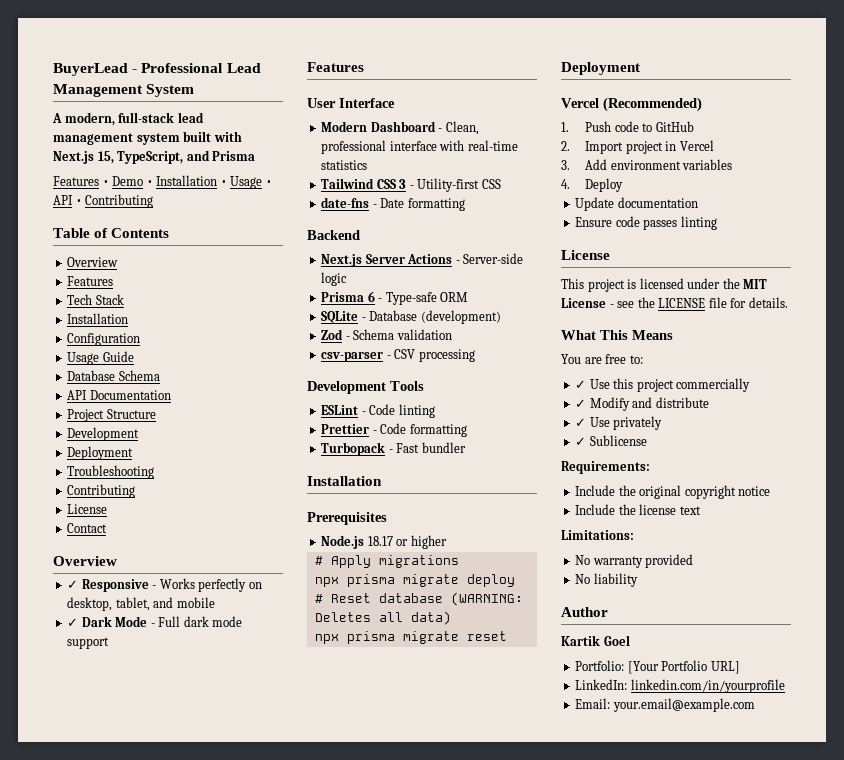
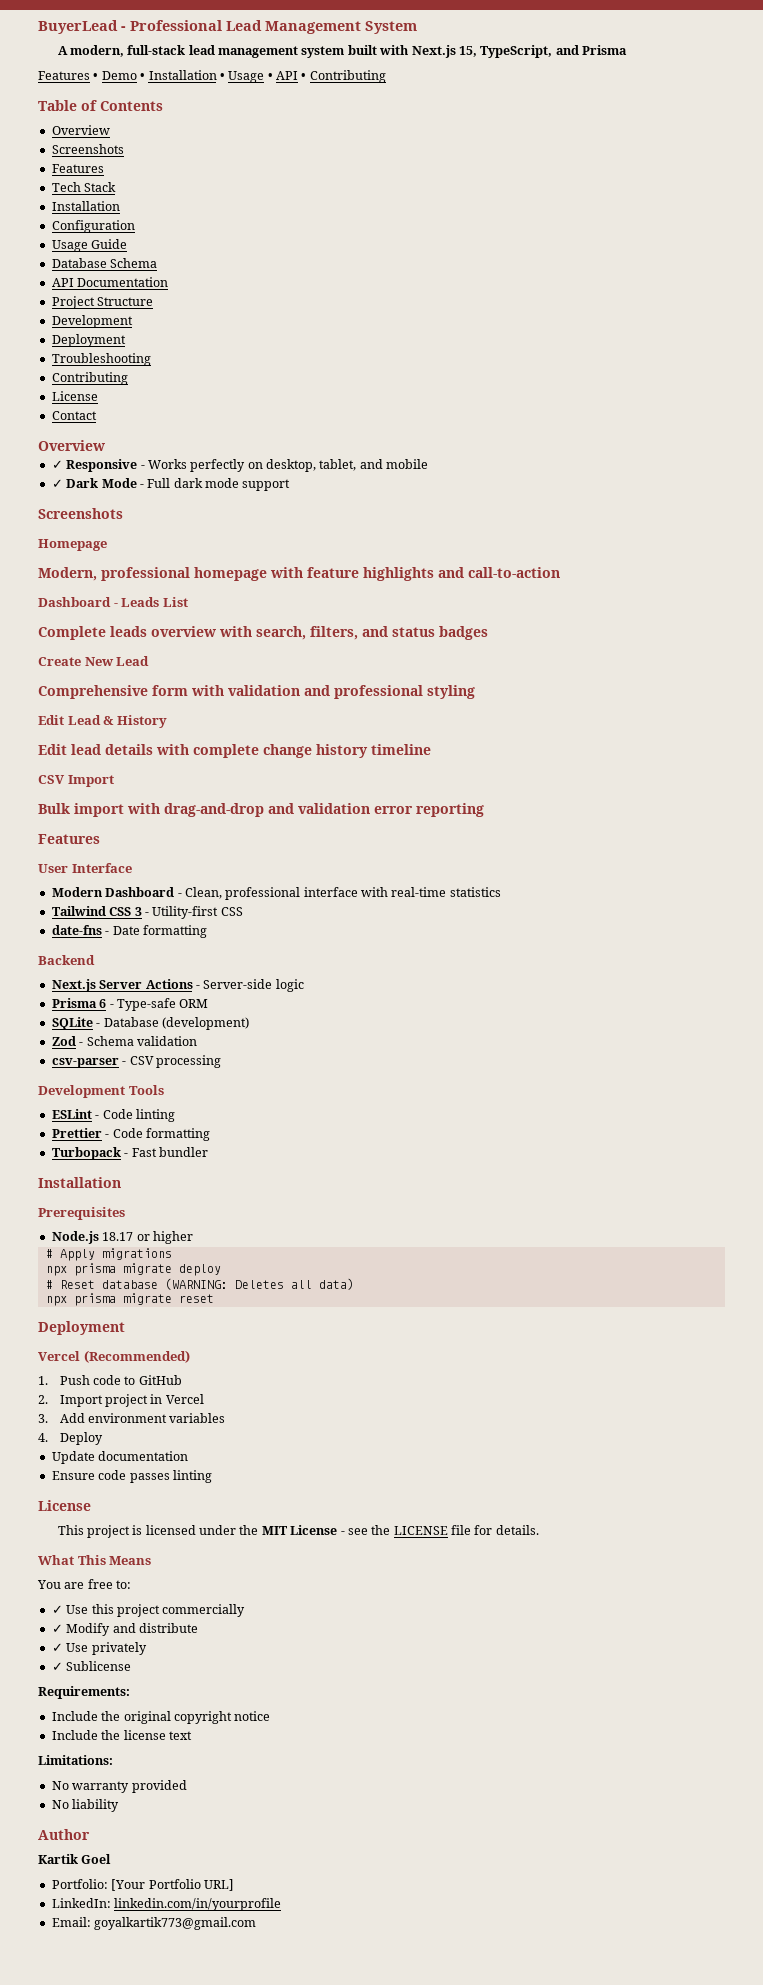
  Table of Contents
  Overview
+ Screenshots
  ✓ Dark Mode - Full dark mode support
+ Screenshots
+ Homepage
+ Modern, professional homepage with feature highlights and call-to-action
+ Dashboard - Leads List
+ Complete leads overview with search, filters, and status badges
+ Create New Lead
+ Comprehensive form with validation and professional styling
+ Edit Lead & History
+ Edit lead details with complete change history timeline
+ CSV Import
+ Bulk import with drag-and-drop and validation error reporting
- Email: your.email@example.com
+ Email: goyalkartik773@gmail.com

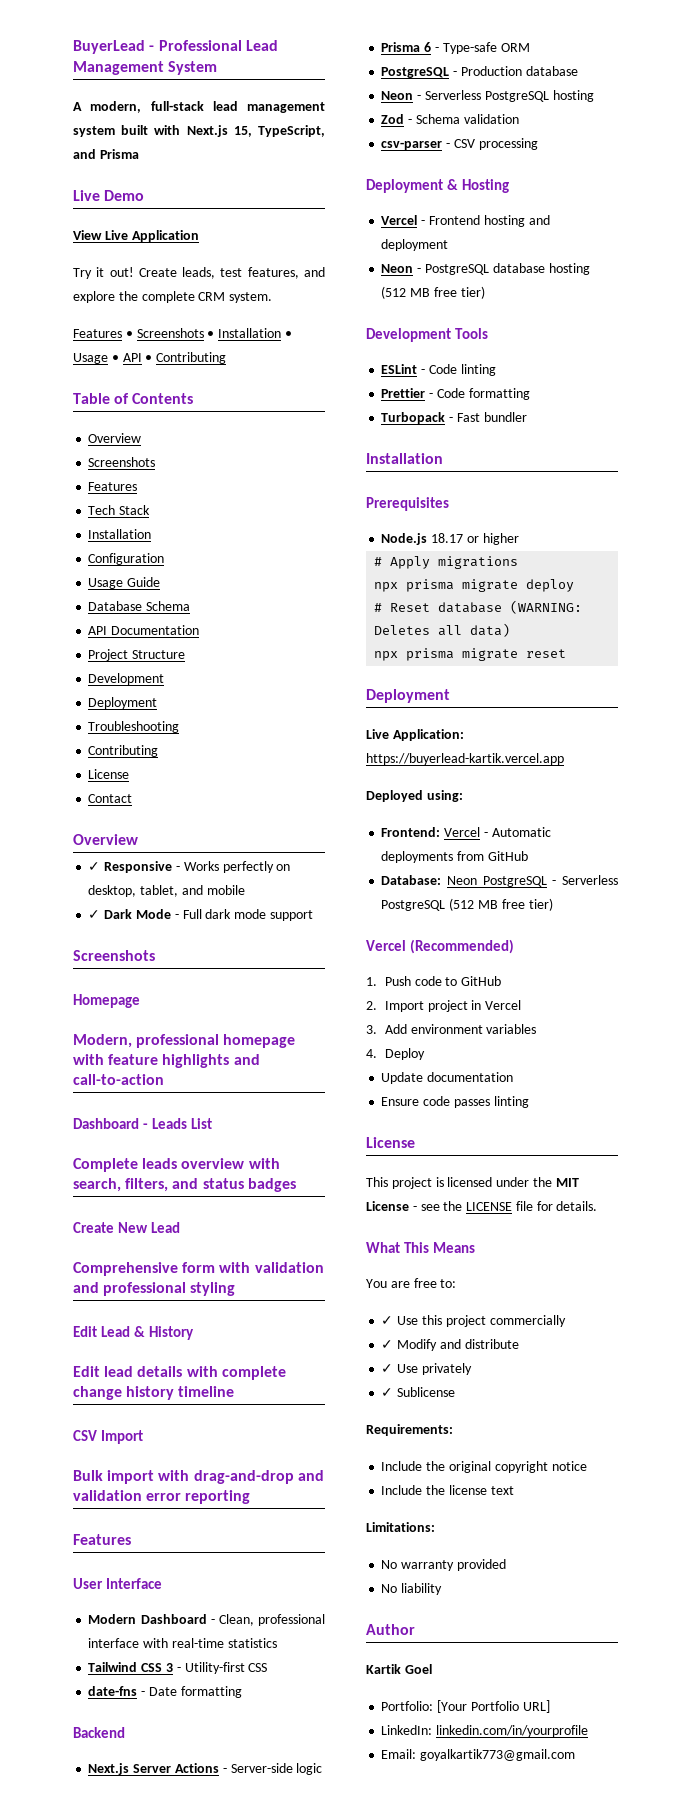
+ Live Demo
+ View Live Application
+ Try it out! Create leads, test features, and explore the complete CRM system.
- Features • Demo • Installation • Usage • API • Contributing
+ Features • Screenshots • Installation • Usage • API • Contributing
- SQLite - Database (development)
+ PostgreSQL - Production database
+ Neon - Serverless PostgreSQL hosting
+ Deployment & Hosting
+ Vercel - Frontend hosting and deployment
+ Neon - PostgreSQL database hosting (512 MB free tier)
+ Live Application: https://buyerlead-kartik.vercel.app
+ Deployed using:
+ Frontend: Vercel - Automatic deployments from GitHub
+ Database: Neon PostgreSQL - Serverless PostgreSQL (512 MB free tier)

